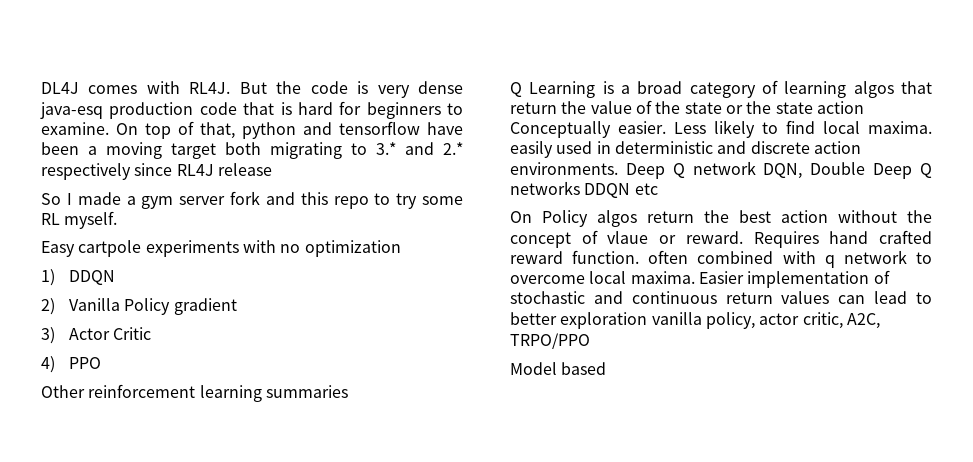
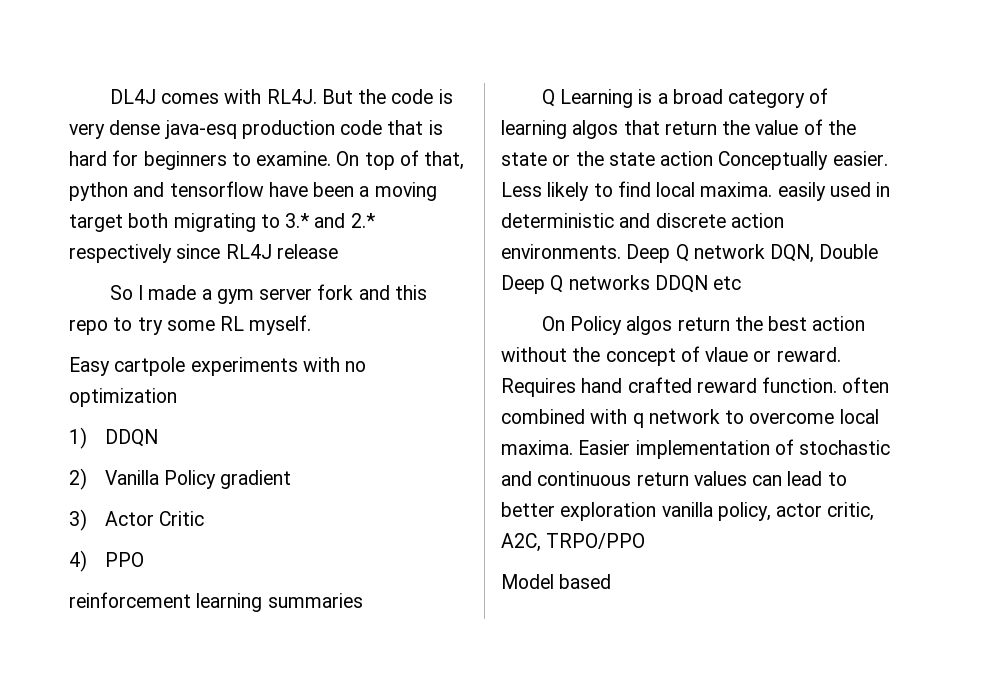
- Other reinforcement learning summaries
+ reinforcement learning summaries

